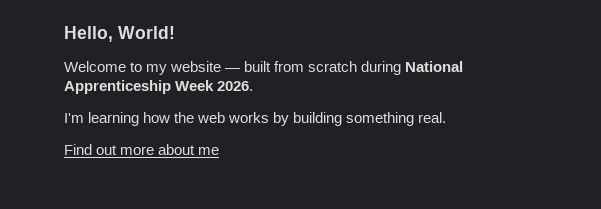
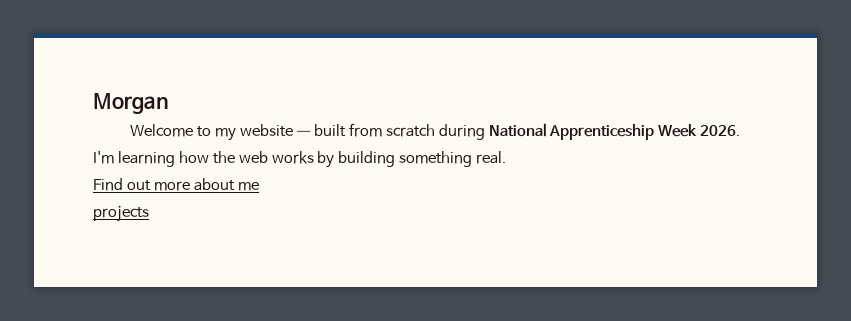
- Hello, World!
+ Morgan
+ projects

